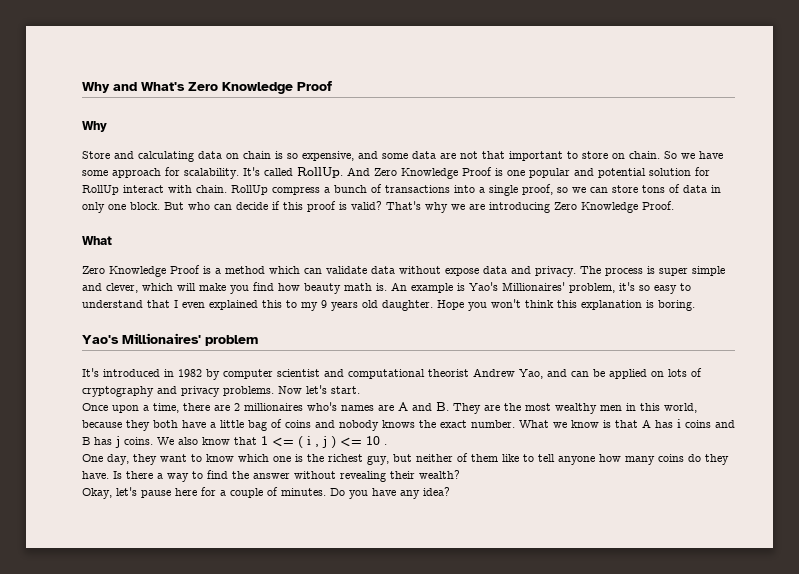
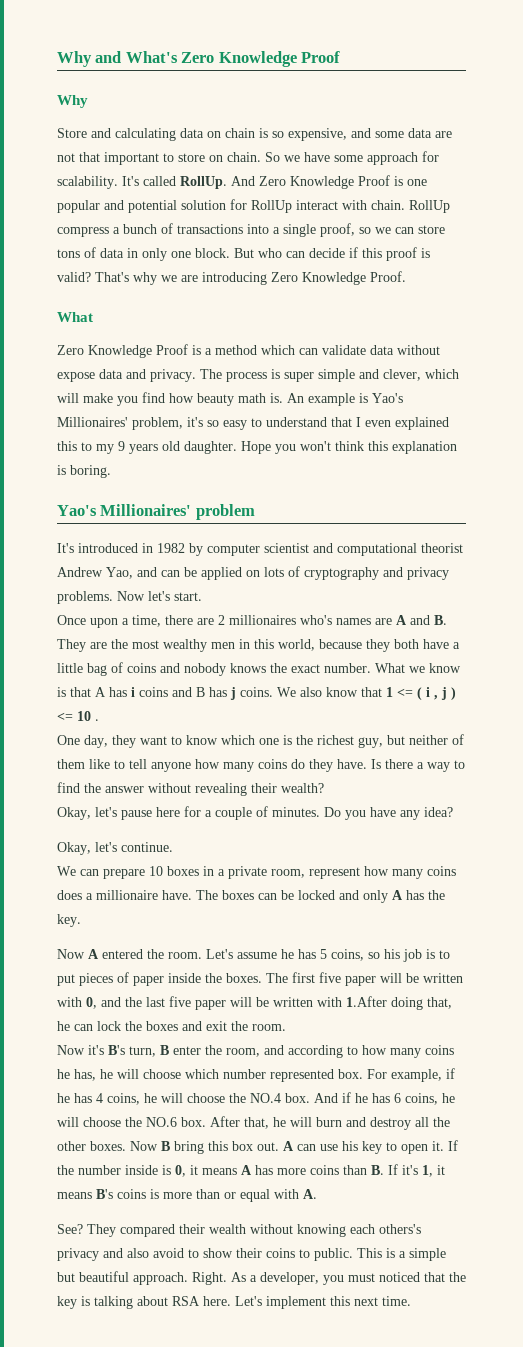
+ Okay, let's continue.
+ We can prepare 10 boxes in a private room, represent how many coins does a millionaire have. The boxes can be locked and only A has the key.
+ Now A entered the room. Let's assume he has 5 coins, so his job is to put pieces of paper inside the boxes. The first five paper will be written with 0, and the last five paper will be written with 1.After doing that, he can lock the boxes and exit the room.
+ Now it's B's turn, B enter the room, and according to how many coins he has, he will choose which number represented box. For example, if he has 4 coins, he will choose the NO.4 box. And if he has 6 coins, he will choose the NO.6 box. After that, he will burn and destroy all the other boxes. Now B bring this box out. A can use his key to open it. If the number inside is 0, it means A has more coins than B. If it's 1, it means B's coins is more than or equal with A.
+ See? They compared their wealth without knowing each others's privacy and also avoid to show their coins to public. This is a simple but beautiful approach. Right. As a developer, you must noticed that the key is talking about RSA here. Let's implement this next time.

